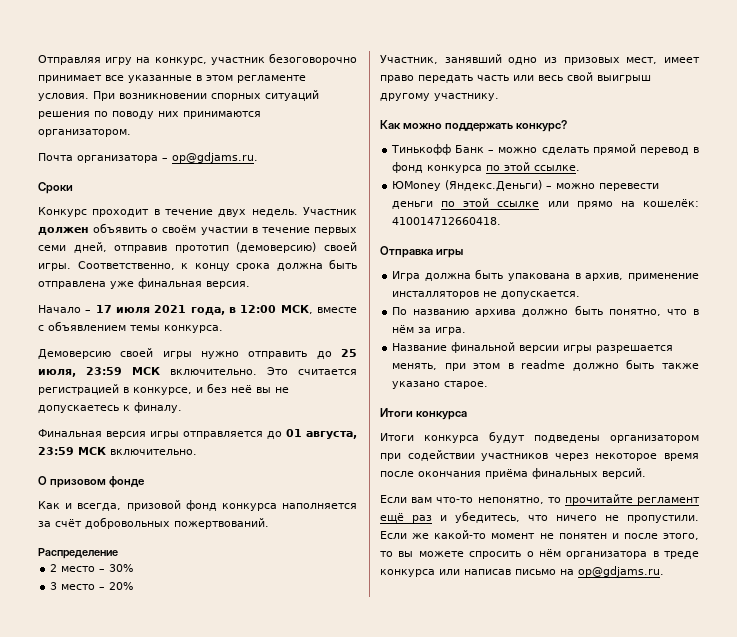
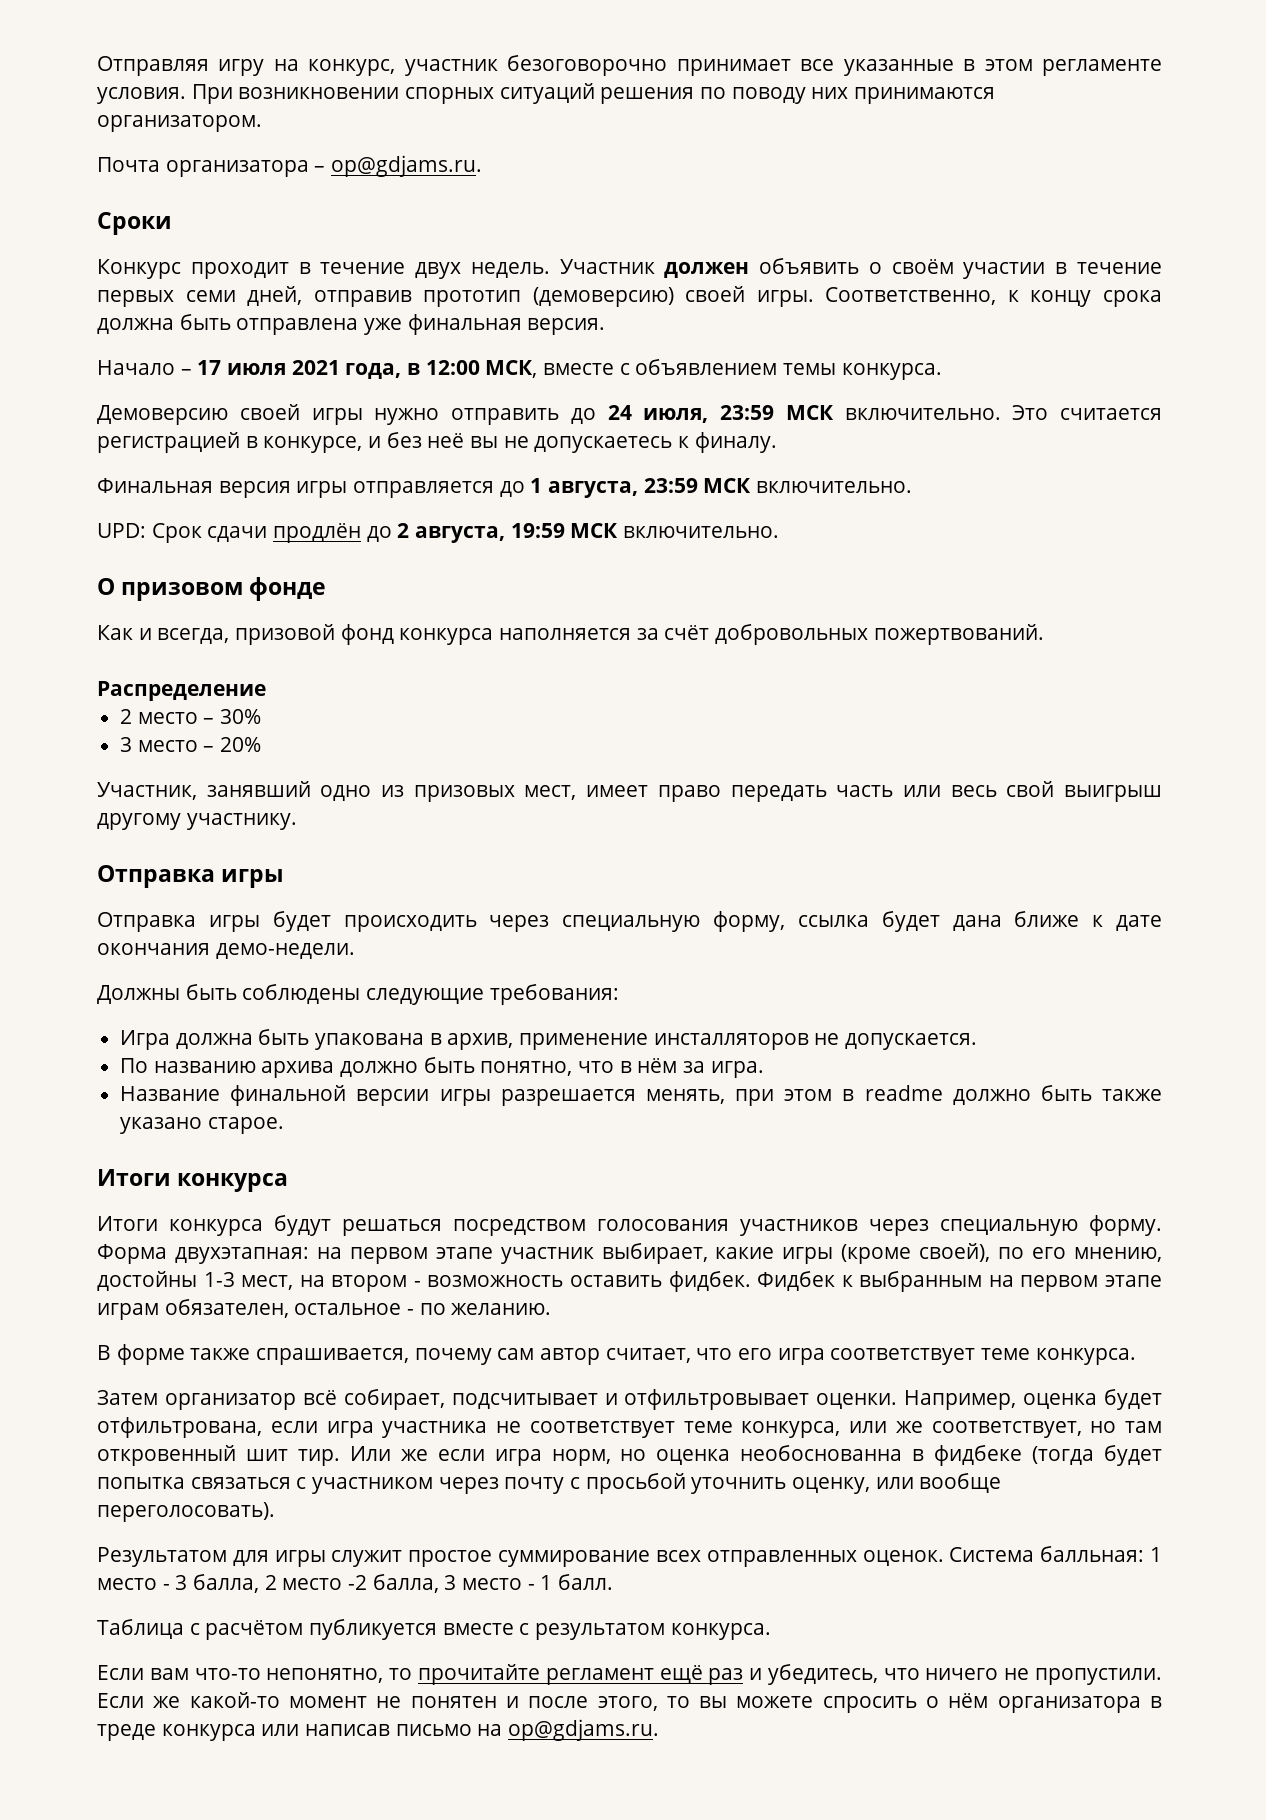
- Демоверсию своей игры нужно отправить до 25 июля, 23:59 МСК включительно.
+ Демоверсию своей игры нужно отправить до 24 июля, 23:59 МСК включительно.
- Финальная версия игры отправляется до 01 августа, 23:59 МСК включительно.
+ Финальная версия игры отправляется до 1 августа, 23:59 МСК включительно.
+ UPD: Срок сдачи продлён до 2 августа, 19:59 МСК включительно.
  Участник, занявший одно из призовых мест, имеет право передать часть или весь свой выигрыш другому участнику.
- Как можно поддержать конкурс?
- Тинькофф Банк – можно сделать прямой перевод в фонд конкурса по этой ссылке.
- ЮMoney (Яндекс.Деньги) – можно перевести деньги по этой ссылке или прямо на кошелёк: 410014712660418.
  Отправка игры
+ Отправка игры будет происходить через специальную форму, ссылка будет дана ближе к дате окончания демо-недели.
+ Должны быть соблюдены следующие требования:
- Итоги конкурса будут подведены организатором при содействии участников через некоторое время после окончания приёма финальных версий.
+ Итоги конкурса будут решаться посредством голосования участников через специальную форму. Форма двухэтапная: на первом этапе участник выбирает, какие игры (кроме своей), по его мнению, достойны 1-3 мест, на втором - возможность оставить фидбек. Фидбек к выбранным на первом этапе играм обязателен, остальное - по желанию.
+ В форме также спрашивается, почему сам автор считает, что его игра соответствует теме конкурса.
+ Затем организатор всё собирает, подсчитывает и отфильтровывает оценки. Например, оценка будет отфильтрована, если игра участника не соответствует теме конкурса, или же соответствует, но там откровенный шит тир. Или же если игра норм, но оценка необоснованна в фидбеке (тогда будет попытка связаться с участником через почту с просьбой уточнить оценку, или вообще переголосовать).
+ Результатом для игры служит простое суммирование всех отправленных оценок. Система балльная: 1 место - 3 балла, 2 место -2 балла, 3 место - 1 балл.
+ Таблица с расчётом публикуется вместе с результатом конкурса.

